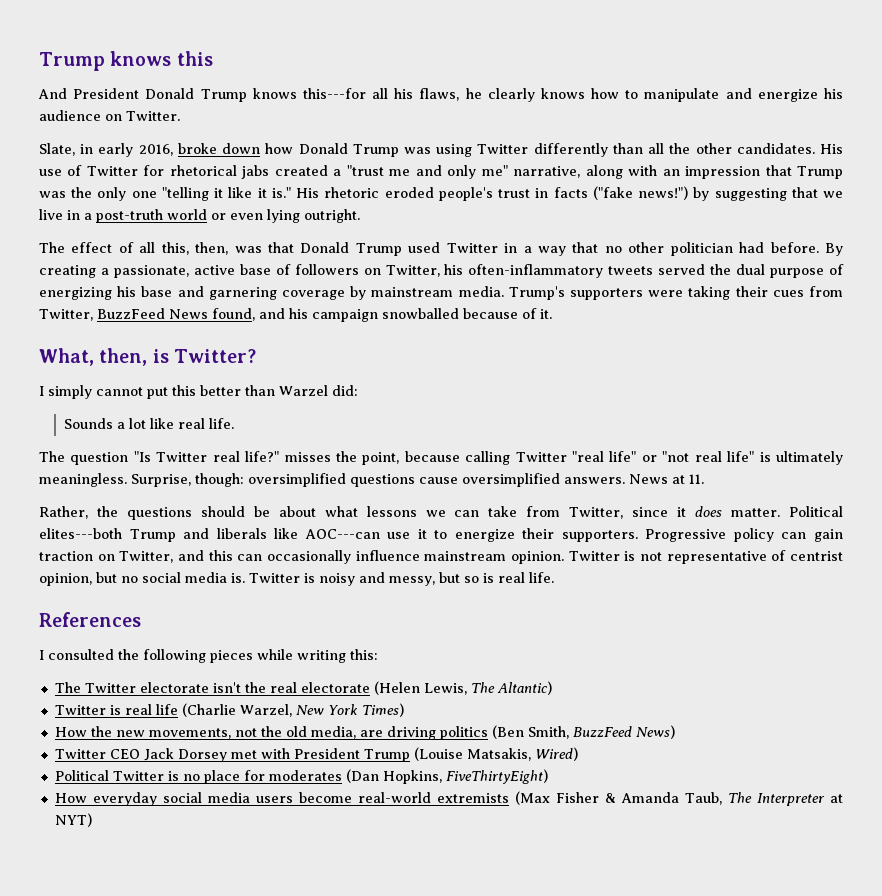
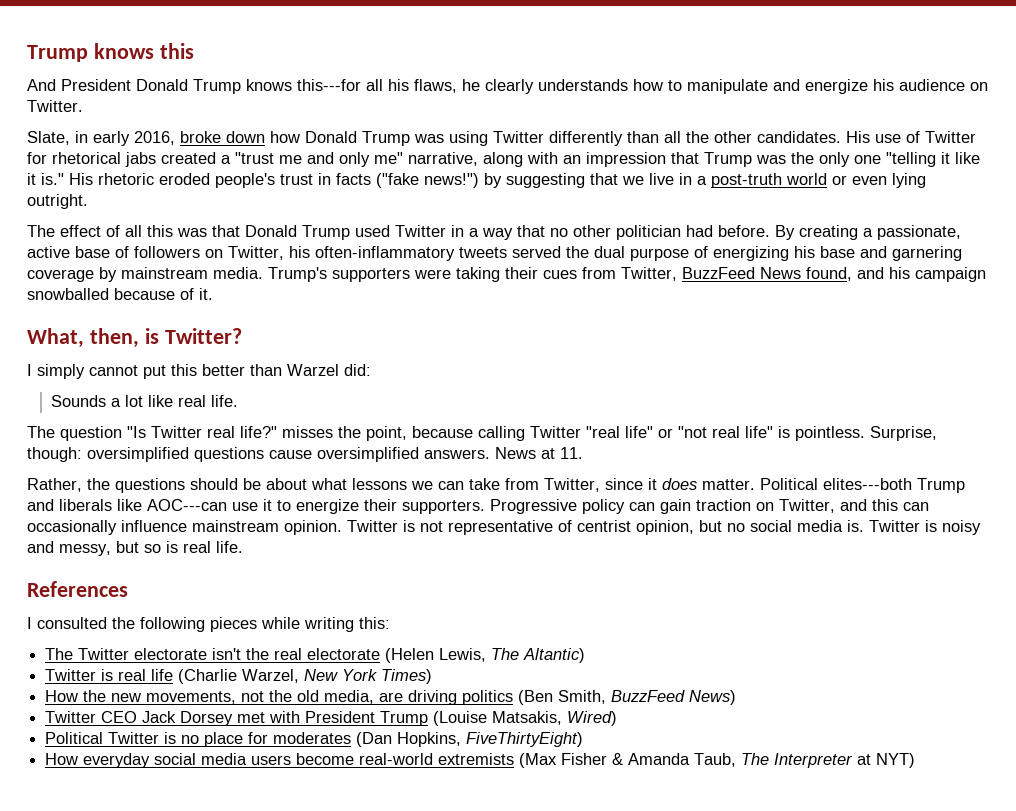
- And President Donald Trump knows this---for all his flaws, he clearly knows how to manipulate and energize his audience on Twitter.
+ And President Donald Trump knows this---for all his flaws, he clearly understands how to manipulate and energize his audience on Twitter.
- The effect of all this, then, was that Donald Trump used Twitter in a way that no other politician had before.
+ The effect of all this was that Donald Trump used Twitter in a way that no other politician had before.
- The question "Is Twitter real life?" misses the point, because calling Twitter "real life" or "not real life" is ultimately meaningless.
+ The question "Is Twitter real life?" misses the point, because calling Twitter "real life" or "not real life" is pointless.

